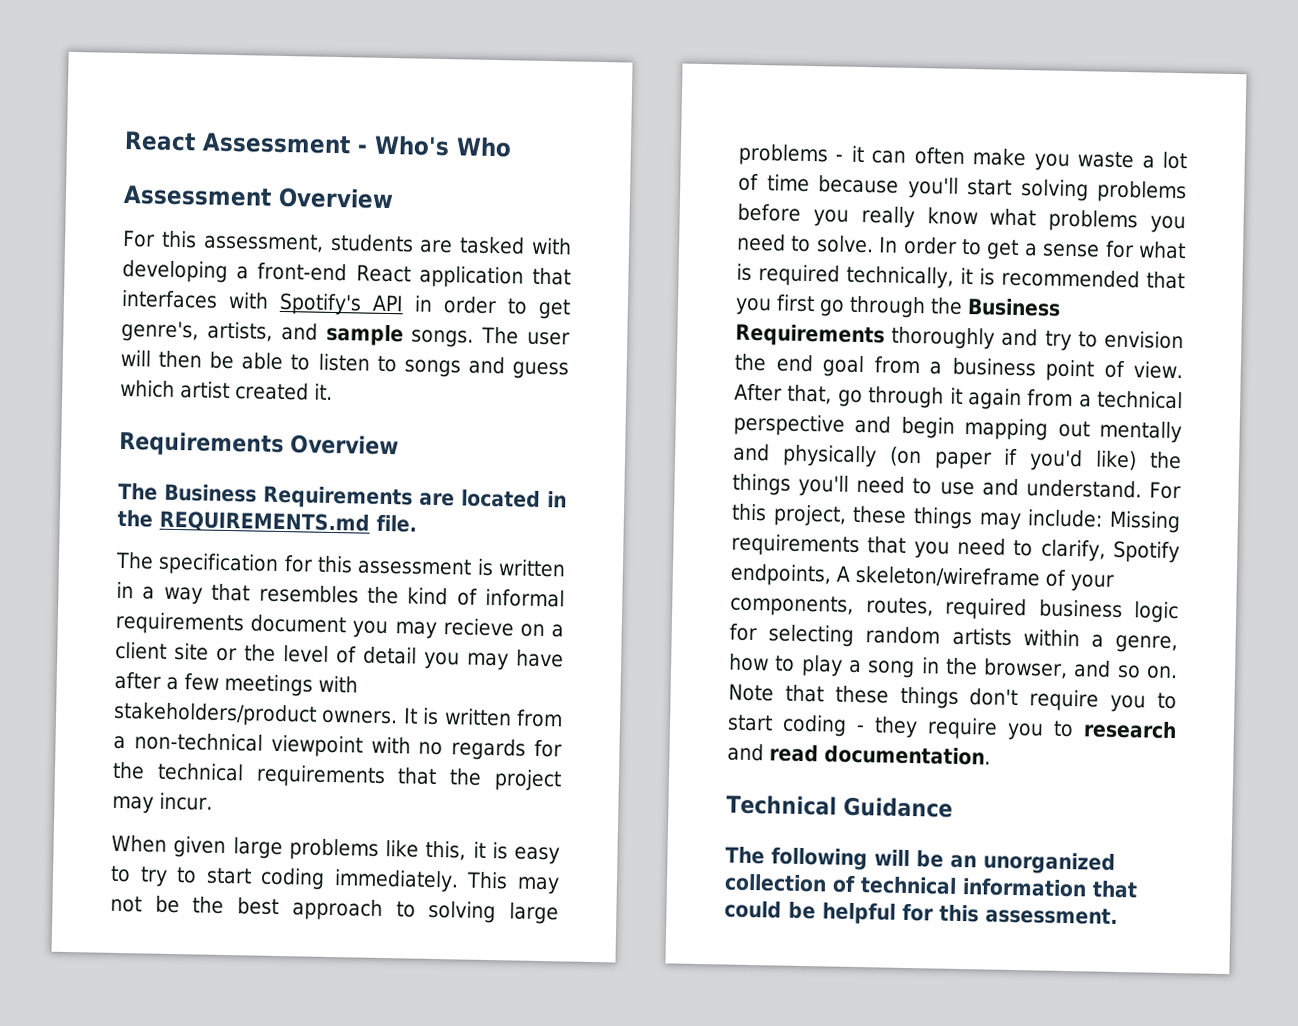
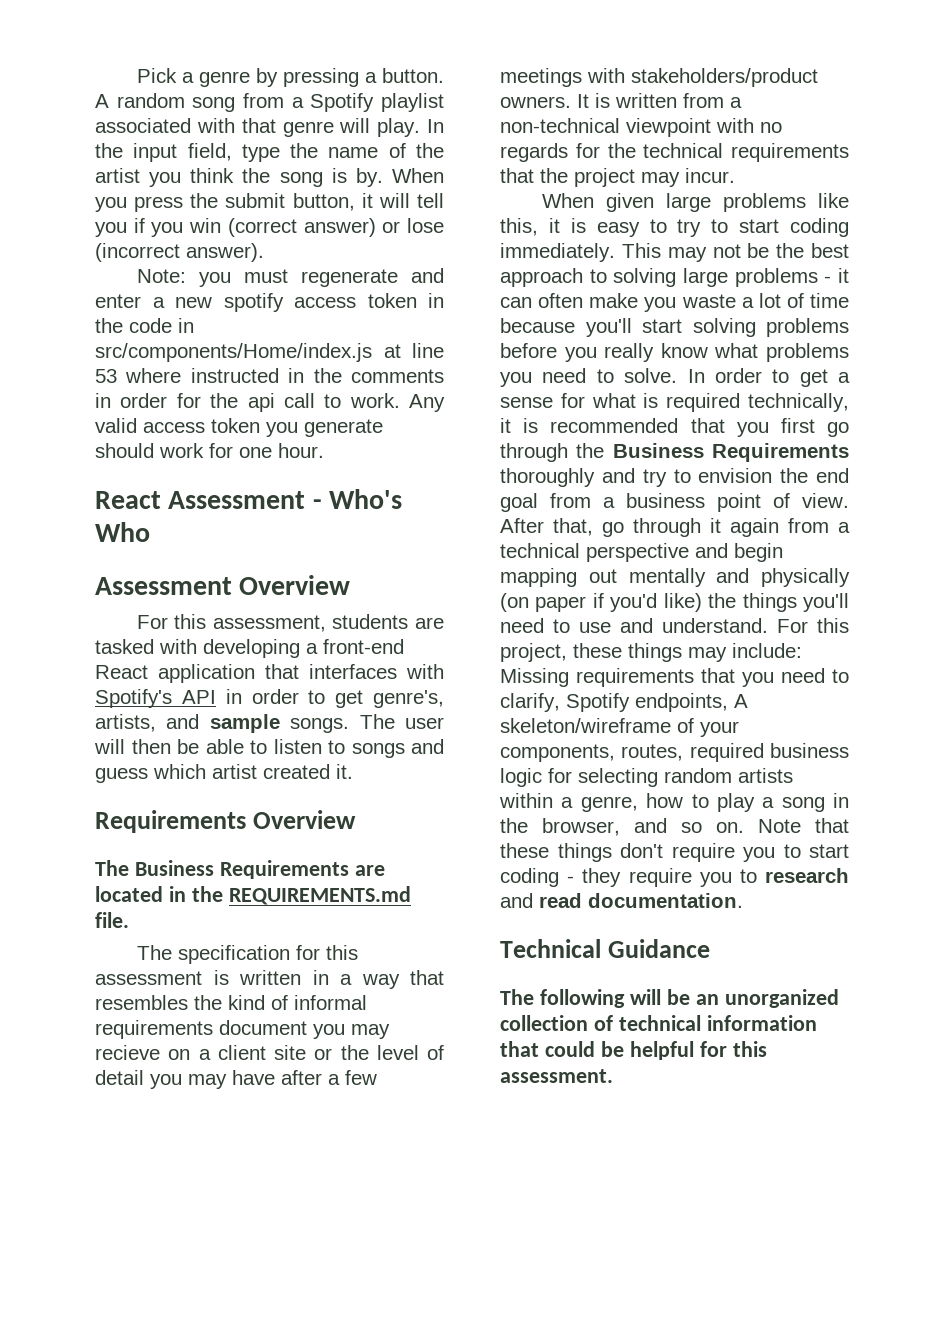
+ Pick a genre by pressing a button. A random song from a Spotify playlist associated with that genre will play. In the input field, type the name of the artist you think the song is by. When you press the submit button, it will tell you if you win (correct answer) or lose (incorrect answer).
+ Note: you must regenerate and enter a new spotify access token in the code in src/components/Home/index.js at line 53 where instructed in the comments in order for the api call to work. Any valid access token you generate should work for one hour.

